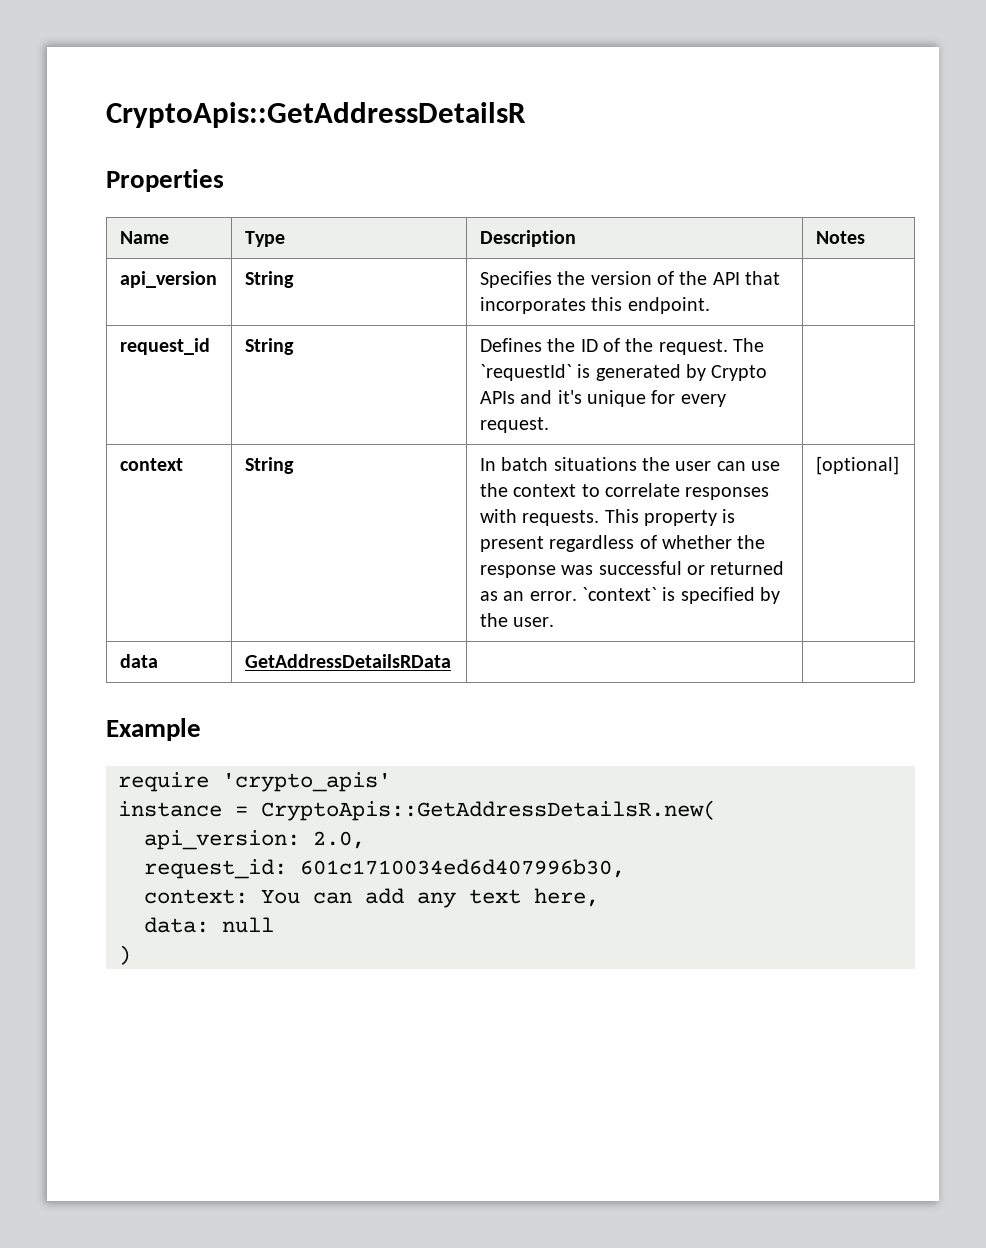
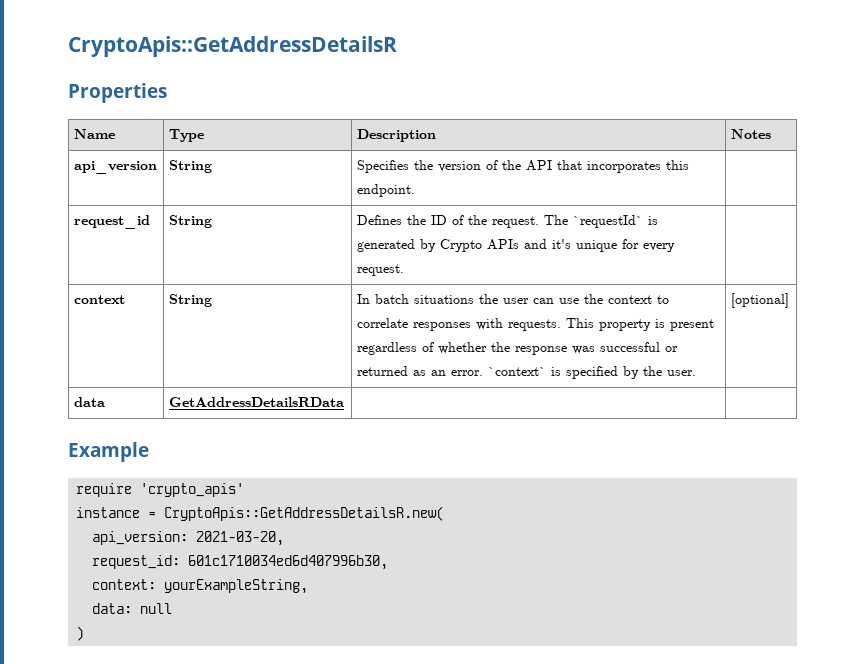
- api_version: 2.0,
+ api_version: 2021-03-20,
- context: You can add any text here,
+ context: yourExampleString,

